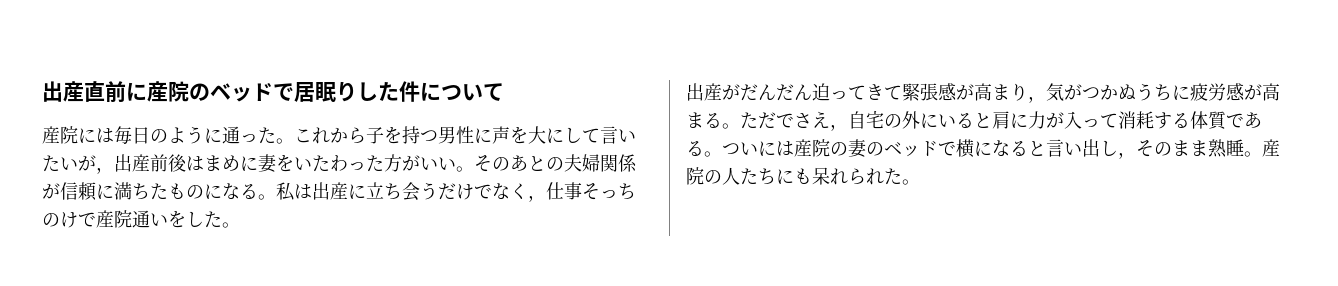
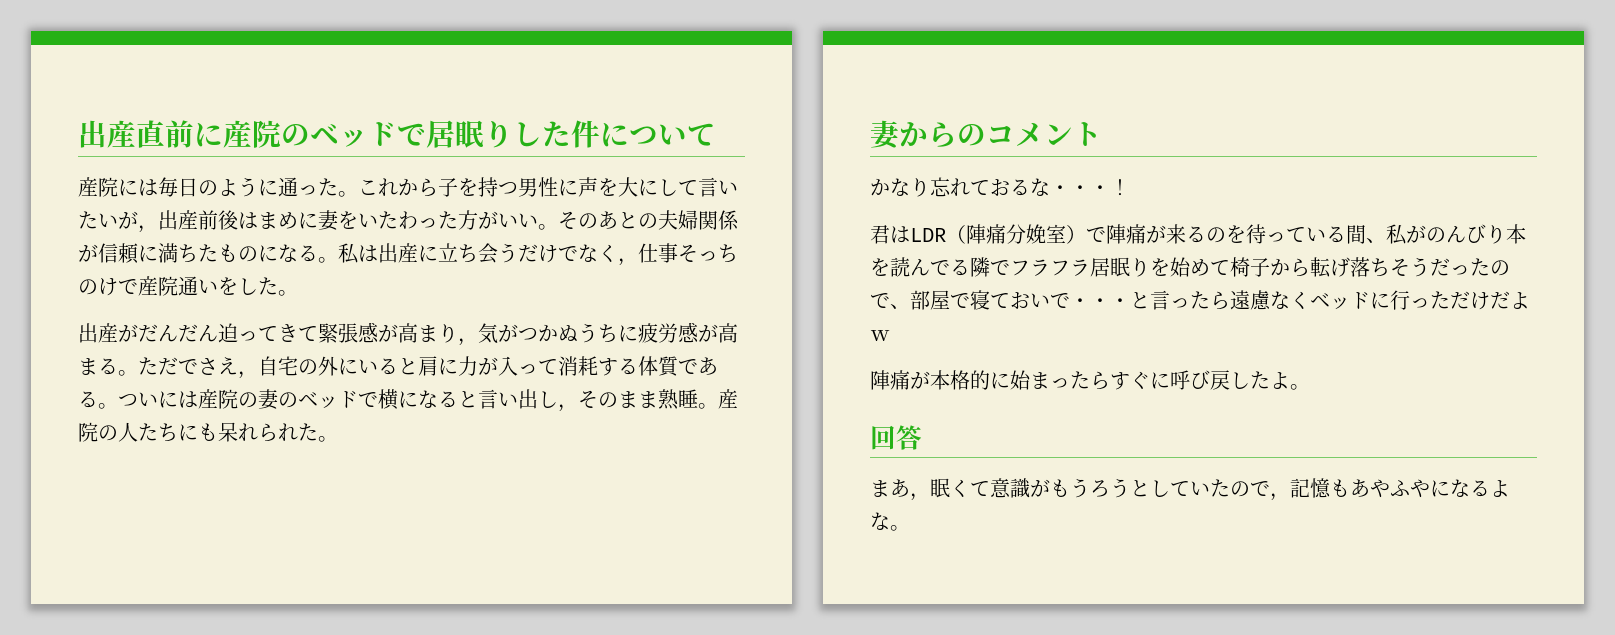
+ 妻からのコメント
+ かなり忘れておるな・・・！
+ 君はLDR（陣痛分娩室）で陣痛が来るのを待っている間、私がのんびり本を読んでる隣でフラフラ居眠りを始めて椅子から転げ落ちそうだったので、部屋で寝ておいで・・・と言ったら遠慮なくベッドに行っただけだよｗ
+ 陣痛が本格的に始まったらすぐに呼び戻したよ。
+ 回答
+ まあ，眠くて意識がもうろうとしていたので，記憶もあやふやになるよな。

